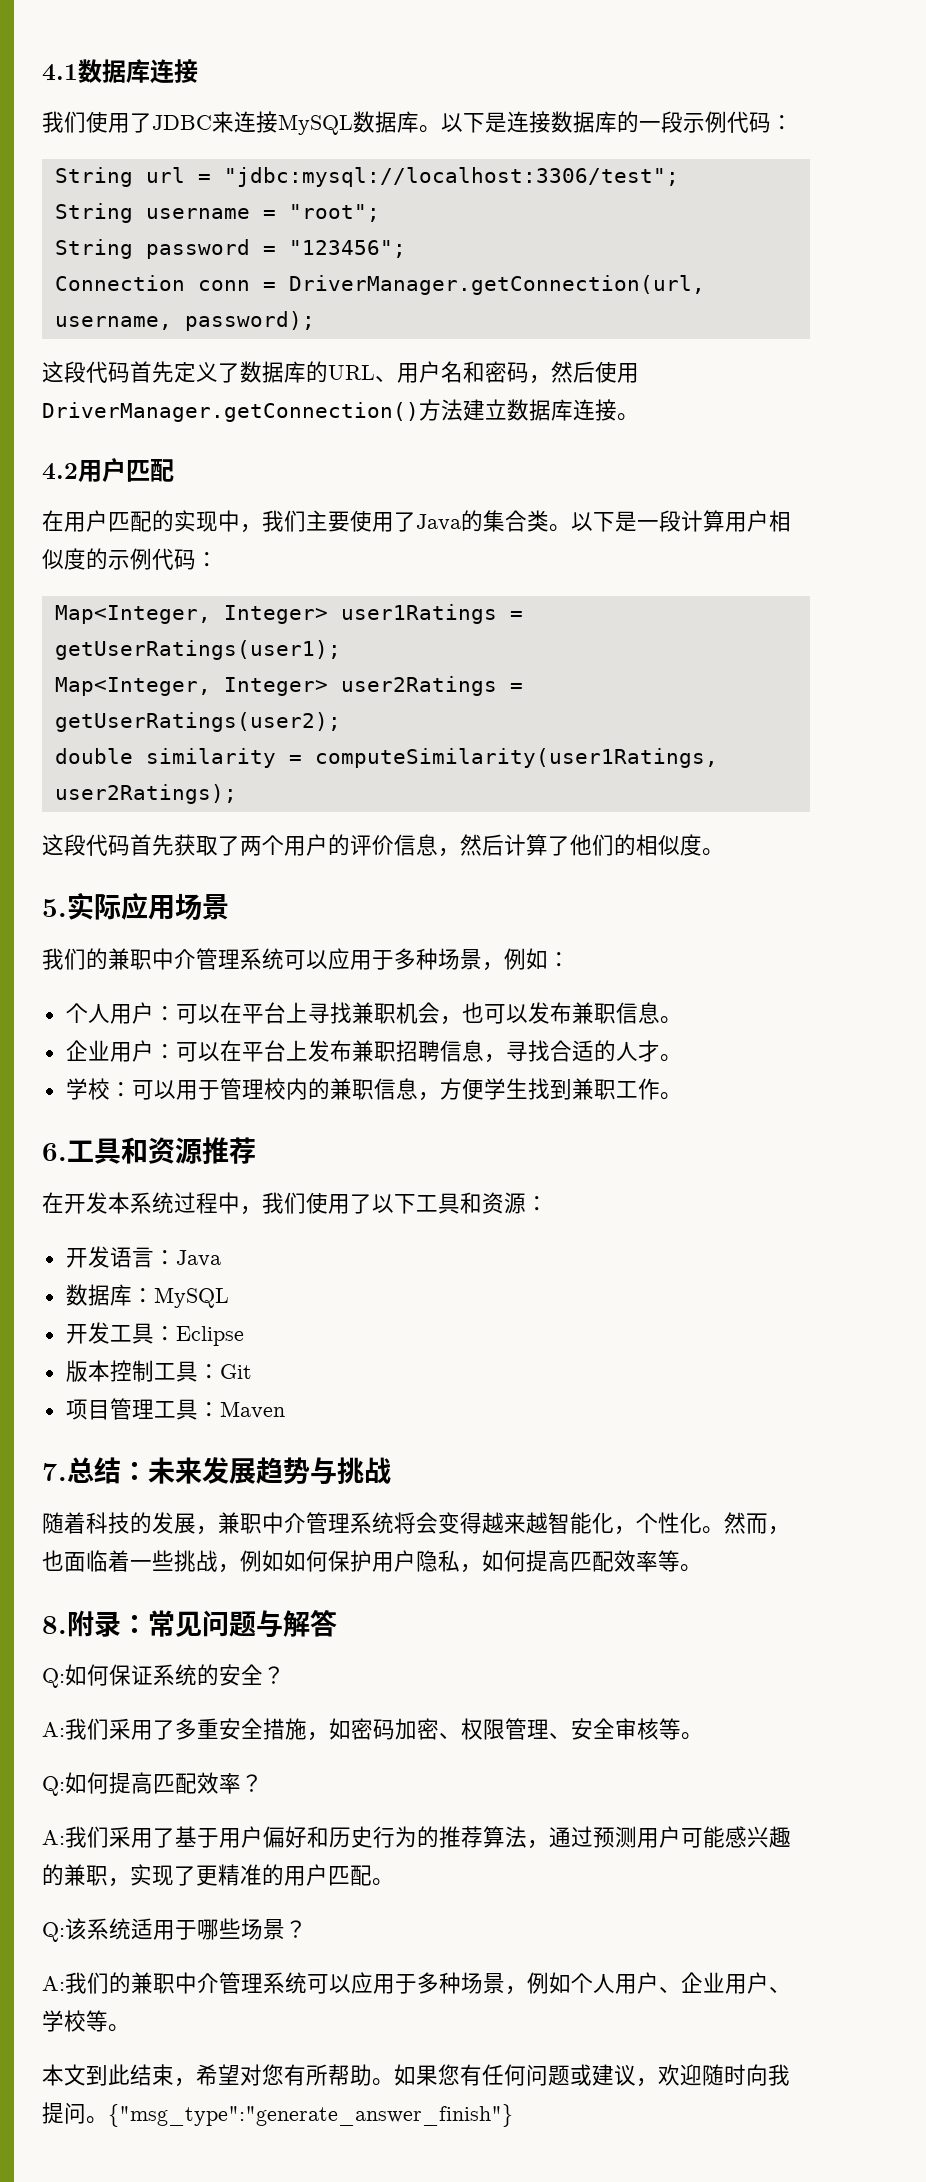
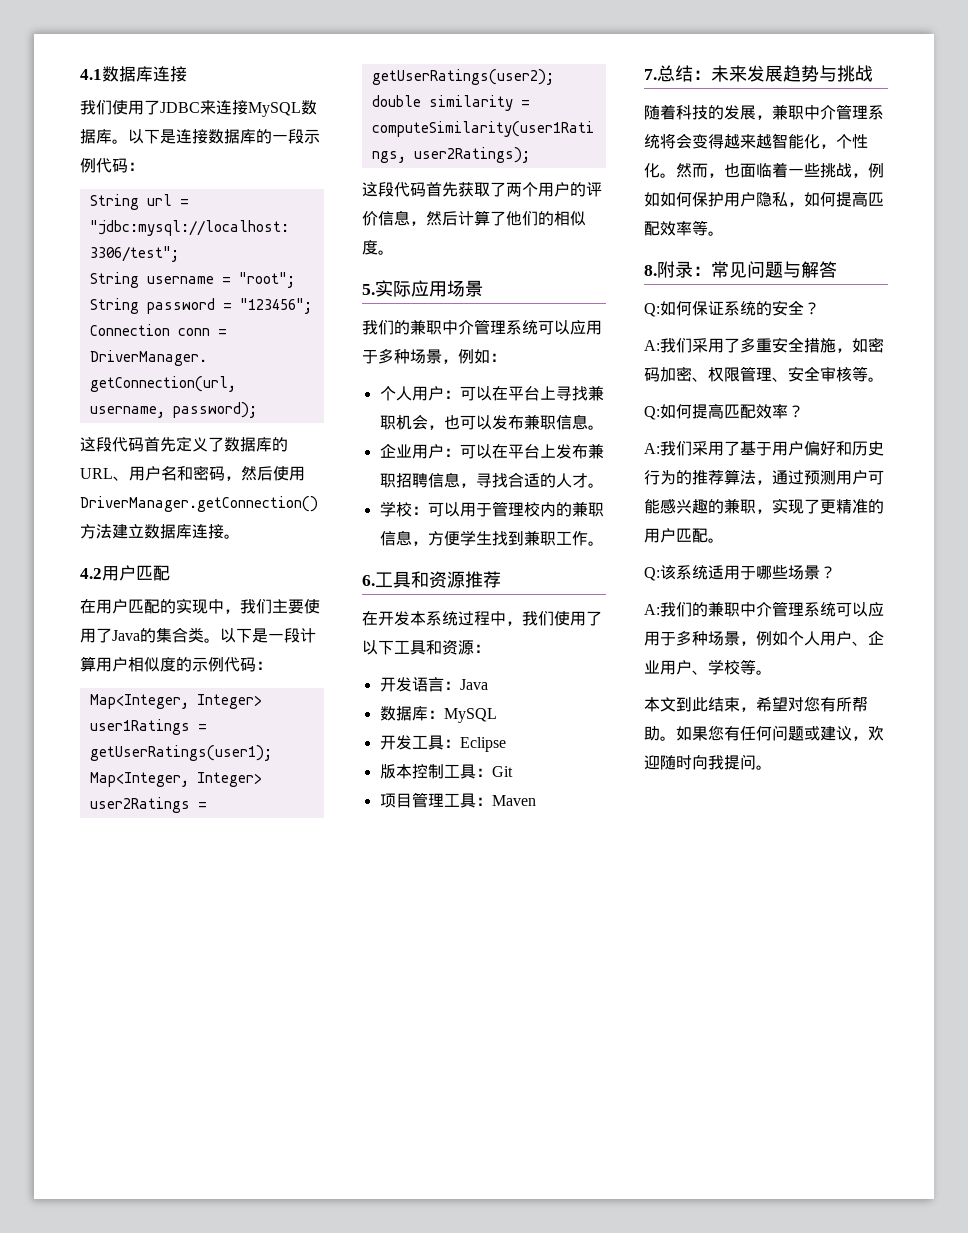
- {"msg_type":"generate_answer_finish"}

